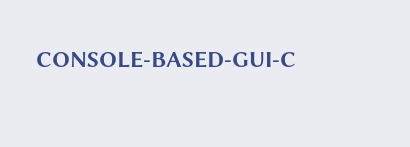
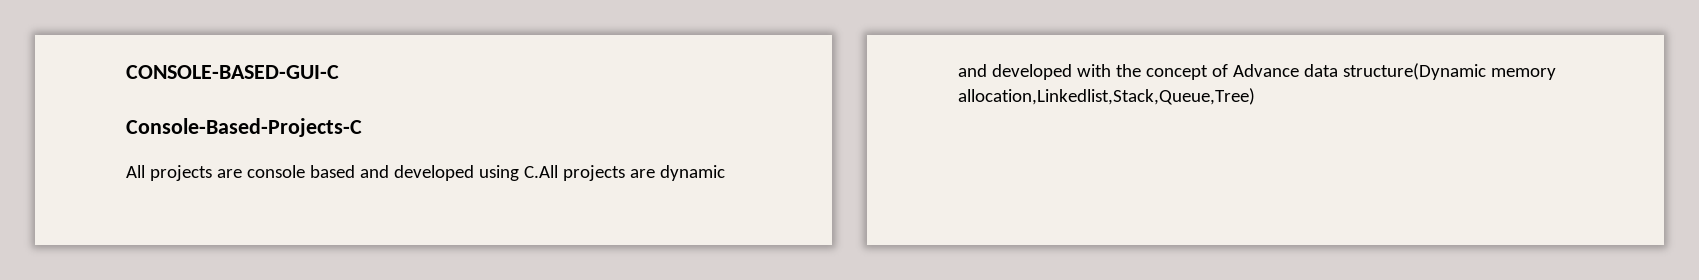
+ Console-Based-Projects-C
+ All projects are console based and developed using C.All projects are dynamic and developed with the concept of Advance data structure(Dynamic memory allocation,Linkedlist,Stack,Queue,Tree)

